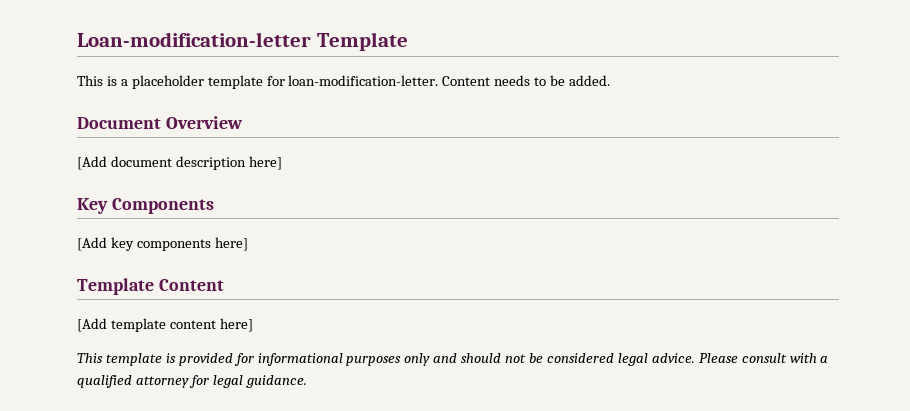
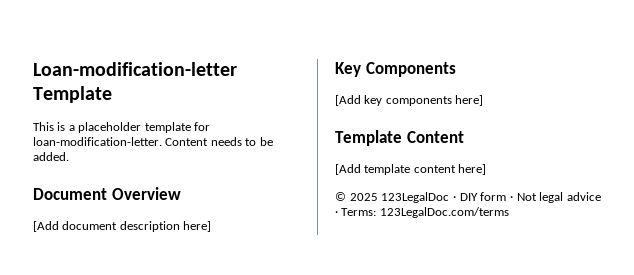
- This template is provided for informational purposes only and should not be considered legal advice. Please consult with a qualified attorney for legal guidance.
+ © 2025 123LegalDoc · DIY form · Not legal advice · Terms: 123LegalDoc.com/terms

